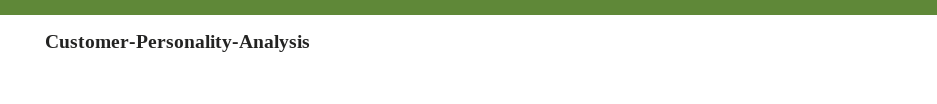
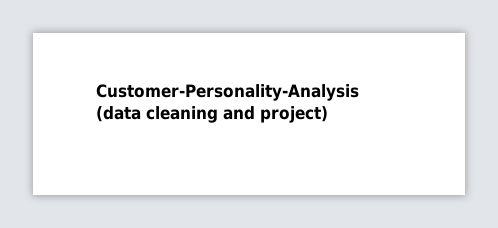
- Customer-Personality-Analysis
+ Customer-Personality-Analysis (data cleaning and project)

